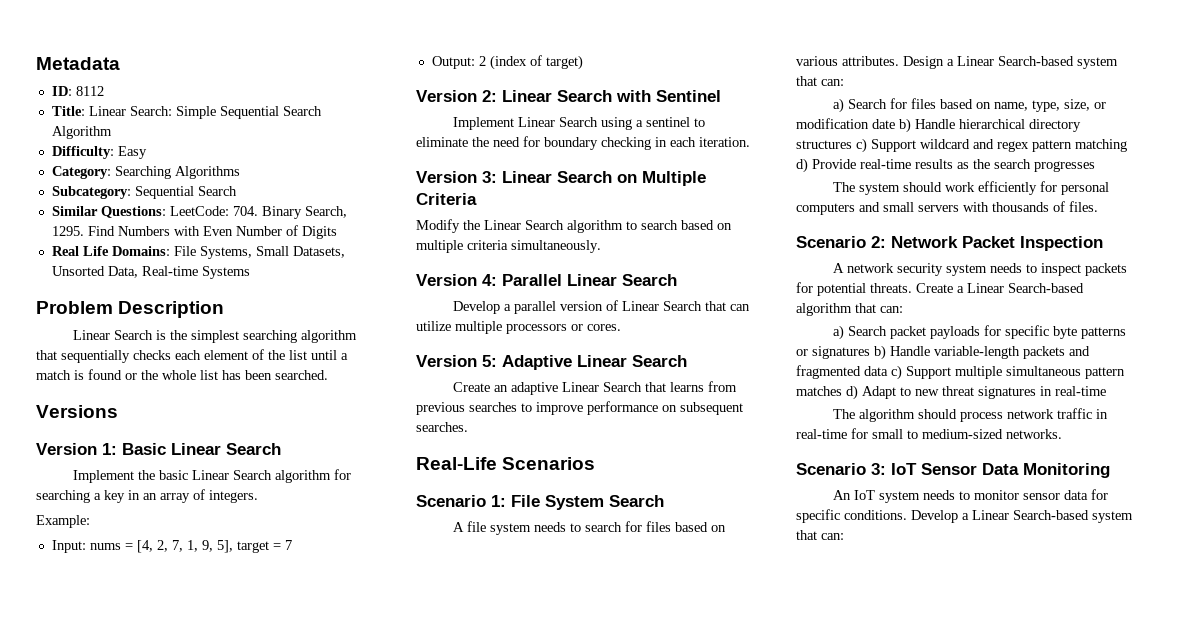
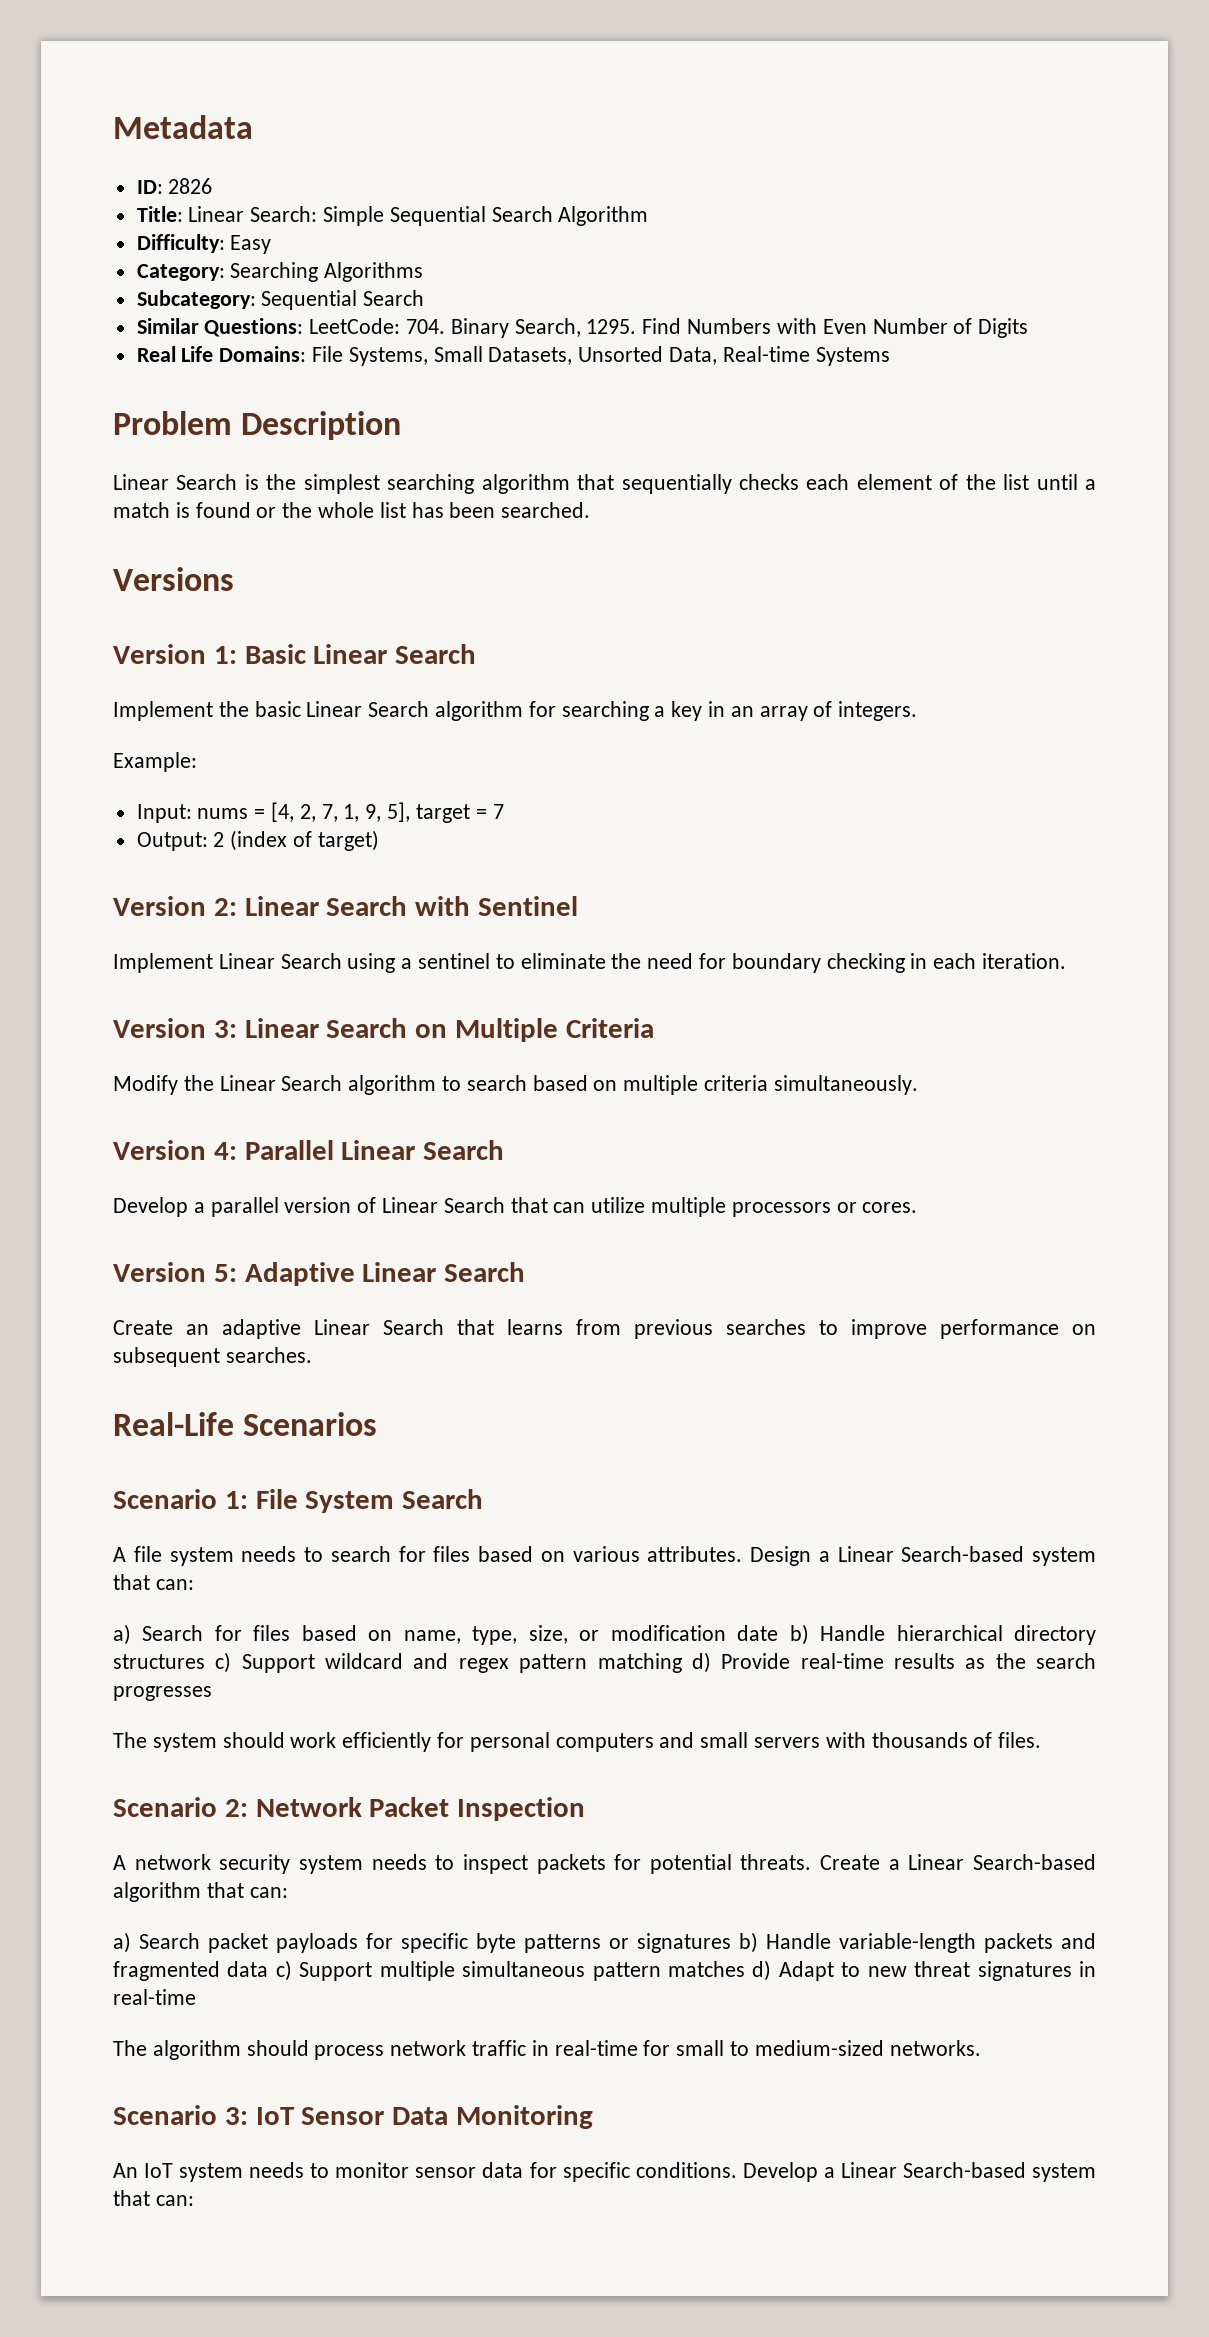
- ID: 8112
+ ID: 2826

